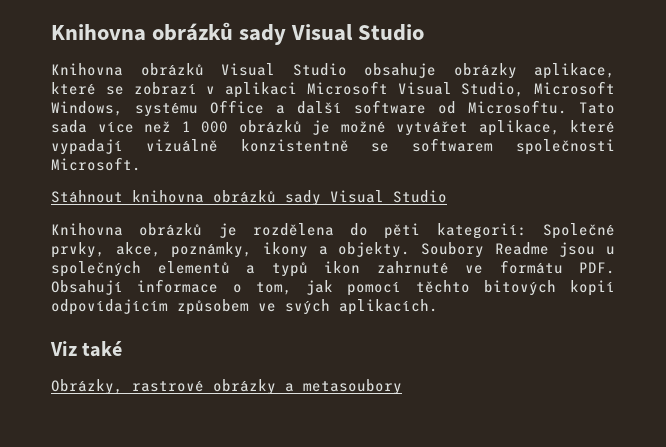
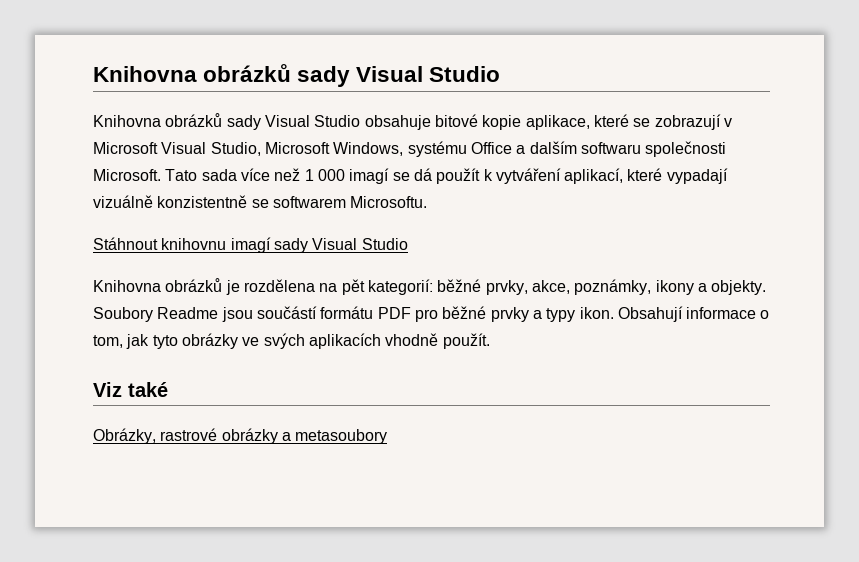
- Knihovna obrázků Visual Studio obsahuje obrázky aplikace, které se zobrazí v aplikaci Microsoft Visual Studio, Microsoft Windows, systému Office a další software od Microsoftu.
+ Knihovna obrázků sady Visual Studio obsahuje bitové kopie aplikace, které se zobrazují v Microsoft Visual Studio, Microsoft Windows, systému Office a dalším softwaru společnosti Microsoft.
- Tato sada více než 1 000 obrázků je možné vytvářet aplikace, které vypadají vizuálně konzistentně se softwarem společnosti Microsoft.
+ Tato sada více než 1 000 imagí se dá použít k vytváření aplikací, které vypadají vizuálně konzistentně se softwarem Microsoftu.
- Stáhnout knihovna obrázků sady Visual Studio
+ Stáhnout knihovnu imagí sady Visual Studio
- Knihovna obrázků je rozdělena do pěti kategorií: Společné prvky, akce, poznámky, ikony a objekty.
+ Knihovna obrázků je rozdělena na pět kategorií: běžné prvky, akce, poznámky, ikony a objekty.
- Soubory Readme jsou u společných elementů a typů ikon zahrnuté ve formátu PDF. Obsahují informace o tom, jak pomocí těchto bitových kopií odpovídajícím způsobem ve svých aplikacích.
+ Soubory Readme jsou součástí formátu PDF pro běžné prvky a typy ikon. Obsahují informace o tom, jak tyto obrázky ve svých aplikacích vhodně použít.

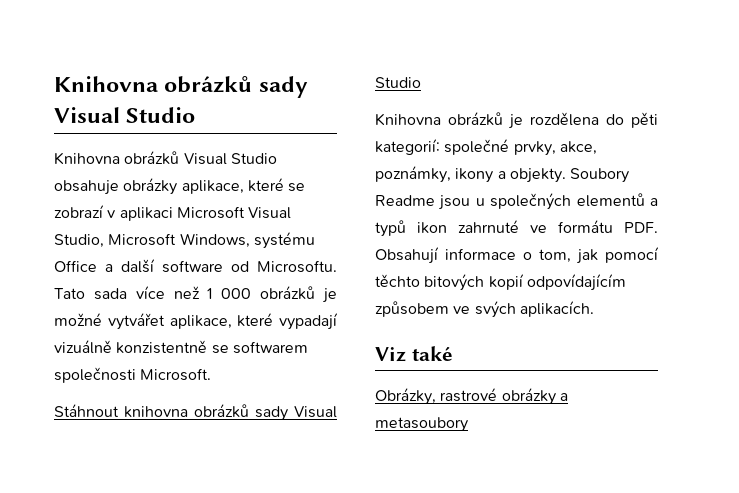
- Knihovna obrázků sady Visual Studio obsahuje bitové kopie aplikace, které se zobrazují v Microsoft Visual Studio, Microsoft Windows, systému Office a dalším softwaru společnosti Microsoft.
+ Knihovna obrázků Visual Studio obsahuje obrázky aplikace, které se zobrazí v aplikaci Microsoft Visual Studio, Microsoft Windows, systému Office a další software od Microsoftu.
- Tato sada více než 1 000 imagí se dá použít k vytváření aplikací, které vypadají vizuálně konzistentně se softwarem Microsoftu.
+ Tato sada více než 1 000 obrázků je možné vytvářet aplikace, které vypadají vizuálně konzistentně se softwarem společnosti Microsoft.
- Stáhnout knihovnu imagí sady Visual Studio
+ Stáhnout knihovna obrázků sady Visual Studio
- Knihovna obrázků je rozdělena na pět kategorií: běžné prvky, akce, poznámky, ikony a objekty.
+ Knihovna obrázků je rozdělena do pěti kategorií: společné prvky, akce, poznámky, ikony a objekty.
- Soubory Readme jsou součástí formátu PDF pro běžné prvky a typy ikon. Obsahují informace o tom, jak tyto obrázky ve svých aplikacích vhodně použít.
+ Soubory Readme jsou u společných elementů a typů ikon zahrnuté ve formátu PDF. Obsahují informace o tom, jak pomocí těchto bitových kopií odpovídajícím způsobem ve svých aplikacích.

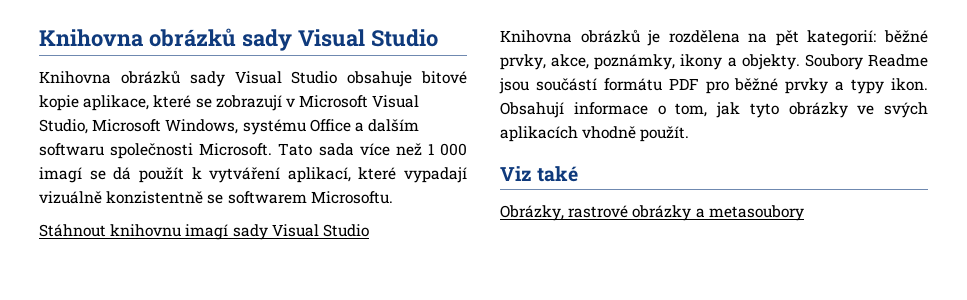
- Knihovna obrázků Visual Studio obsahuje obrázky aplikace, které se zobrazí v aplikaci Microsoft Visual Studio, Microsoft Windows, systému Office a další software od Microsoftu.
+ Knihovna obrázků sady Visual Studio obsahuje bitové kopie aplikace, které se zobrazují v Microsoft Visual Studio, Microsoft Windows, systému Office a dalším softwaru společnosti Microsoft.
- Tato sada více než 1 000 obrázků je možné vytvářet aplikace, které vypadají vizuálně konzistentně se softwarem společnosti Microsoft.
+ Tato sada více než 1 000 imagí se dá použít k vytváření aplikací, které vypadají vizuálně konzistentně se softwarem Microsoftu.
- Stáhnout knihovna obrázků sady Visual Studio
+ Stáhnout knihovnu imagí sady Visual Studio
- Knihovna obrázků je rozdělena do pěti kategorií: společné prvky, akce, poznámky, ikony a objekty.
+ Knihovna obrázků je rozdělena na pět kategorií: běžné prvky, akce, poznámky, ikony a objekty.
- Soubory Readme jsou u společných elementů a typů ikon zahrnuté ve formátu PDF. Obsahují informace o tom, jak pomocí těchto bitových kopií odpovídajícím způsobem ve svých aplikacích.
+ Soubory Readme jsou součástí formátu PDF pro běžné prvky a typy ikon. Obsahují informace o tom, jak tyto obrázky ve svých aplikacích vhodně použít.

